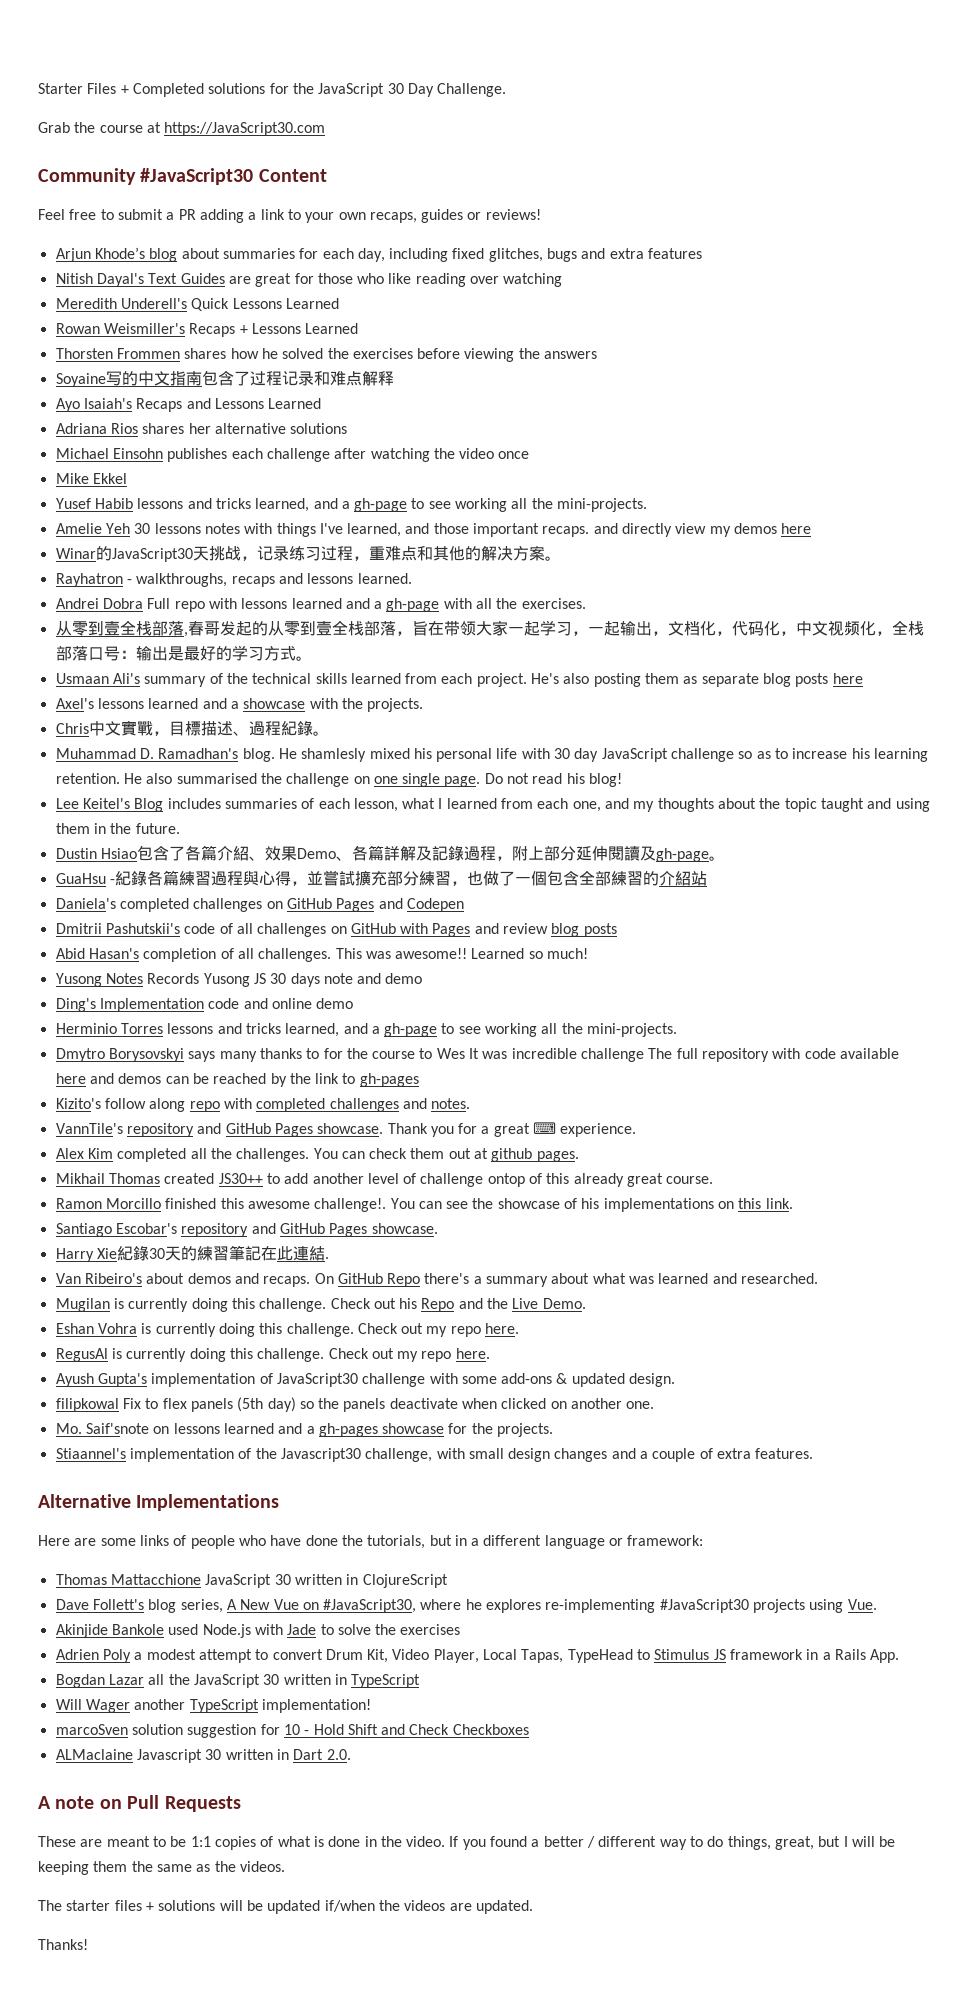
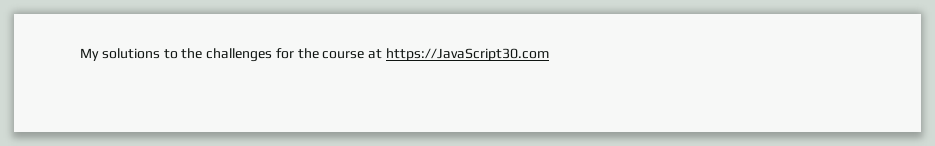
- Starter Files + Completed solutions for the JavaScript 30 Day Challenge.
- Grab the course at https://JavaScript30.com
- Community #JavaScript30 Content
- Feel free to submit a PR adding a link to your own recaps, guides or reviews!
- Arjun Khode’s blog about summaries for each day, including fixed glitches, bugs and extra features
- Nitish Dayal's Text Guides are great for those who like reading over watching
- Meredith Underell's Quick Lessons Learned
- Rowan Weismiller's Recaps + Lessons Learned
- Thorsten Frommen shares how he solved the exercises before viewing the answers
- Soyaine写的中文指南包含了过程记录和难点解释
- Ayo Isaiah's Recaps and Lessons Learned
- Adriana Rios shares her alternative solutions
- Michael Einsohn publishes each challenge after watching the video once
- Mike Ekkel
- Yusef Habib lessons and tricks learned, and a gh-page to see working all the mini-projects.
- Amelie Yeh 30 lessons notes with things I've learned, and those important recaps. and directly view my demos here
- Winar的JavaScript30天挑战，记录练习过程，重难点和其他的解决方案。
- Rayhatron - walkthroughs, recaps and lessons learned.
- Andrei Dobra Full repo with lessons learned and a gh-page with all the exercises.
- 从零到壹全栈部落,春哥发起的从零到壹全栈部落，旨在带领大家一起学习，一起输出，文档化，代码化，中文视频化，全栈部落口号：输出是最好的学习方式。
- Usmaan Ali's summary of the technical skills learned from each project. He's also posting them as separate blog posts here
- Axel's lessons learned and a showcase with the projects.
- Chris中文實戰，目標描述、過程紀錄。
- Muhammad D. Ramadhan's blog. He shamlesly mixed his personal life with 30 day JavaScript challenge so as to increase his learning retention. He also summarised the challenge on one single page. Do not read his blog!
- Lee Keitel's Blog includes summaries of each lesson, what I learned from each one, and my thoughts about the topic taught and using them in the future.
- Dustin Hsiao包含了各篇介紹、效果Demo、各篇詳解及記錄過程，附上部分延伸閱讀及gh-page。
- GuaHsu -紀錄各篇練習過程與心得，並嘗試擴充部分練習，也做了一個包含全部練習的介紹站
- Daniela's completed challenges on GitHub Pages and Codepen
- Dmitrii Pashutskii's code of all challenges on GitHub with Pages and review blog posts
- Abid Hasan's completion of all challenges. This was awesome!! Learned so much!
- Yusong Notes Records Yusong JS 30 days note and demo
- Ding's Implementation code and online demo
- Herminio Torres lessons and tricks learned, and a gh-page to see working all the mini-projects.
- Dmytro Borysovskyi says many thanks to for the course to Wes It was incredible challenge The full repository with code available here and demos can be reached by the link to gh-pages
- Kizito's follow along repo with completed challenges and notes.
- VannTile's repository and GitHub Pages showcase. Thank you for a great ⌨ experience.
- Alex Kim completed all the challenges. You can check them out at github pages.
- Mikhail Thomas created JS30++ to add another level of challenge ontop of this already great course.
- Ramon Morcillo finished this awesome challenge!. You can see the showcase of his implementations on this link.
- Santiago Escobar's repository and GitHub Pages showcase.
- Harry Xie紀錄30天的練習筆記在此連結.
- Van Ribeiro's about demos and recaps. On GitHub Repo there's a summary about what was learned and researched.
- Mugilan is currently doing this challenge. Check out his Repo and the Live Demo.
- Eshan Vohra is currently doing this challenge. Check out my repo here.
- RegusAl is currently doing this challenge. Check out my repo here.
- Ayush Gupta's implementation of JavaScript30 challenge with some add-ons & updated design.
- filipkowal Fix to flex panels (5th day) so the panels deactivate when clicked on another one.
- Mo. Saif'snote on lessons learned and a gh-pages showcase for the projects.
- Stiaannel's implementation of the Javascript30 challenge, with small design changes and a couple of extra features.
- Alternative Implementations
- Here are some links of people who have done the tutorials, but in a different language or framework:
- Thomas Mattacchione JavaScript 30 written in ClojureScript
- Dave Follett's blog series, A New Vue on #JavaScript30, where he explores re-implementing #JavaScript30 projects using Vue.
- Akinjide Bankole used Node.js with Jade to solve the exercises
- Adrien Poly a modest attempt to convert Drum Kit, Video Player, Local Tapas, TypeHead to Stimulus JS framework in a Rails App.
- Bogdan Lazar all the JavaScript 30 written in TypeScript
- Will Wager another TypeScript implementation!
- marcoSven solution suggestion for 10 - Hold Shift and Check Checkboxes
- ALMaclaine Javascript 30 written in Dart 2.0.
- A note on Pull Requests
- These are meant to be 1:1 copies of what is done in the video. If you found a better / different way to do things, great, but I will be keeping them the same as the videos.
- The starter files + solutions will be updated if/when the videos are updated.
- Thanks!
+ My solutions to the challenges for the course at https://JavaScript30.com

